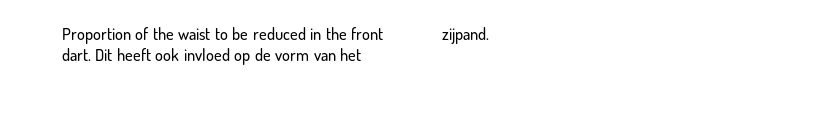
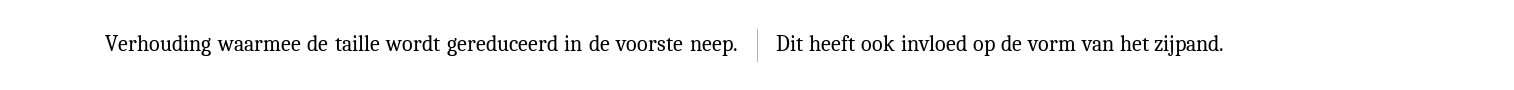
- Proportion of the waist to be reduced in the front dart.
+ Verhouding waarmee de taille wordt gereduceerd in de voorste neep.

